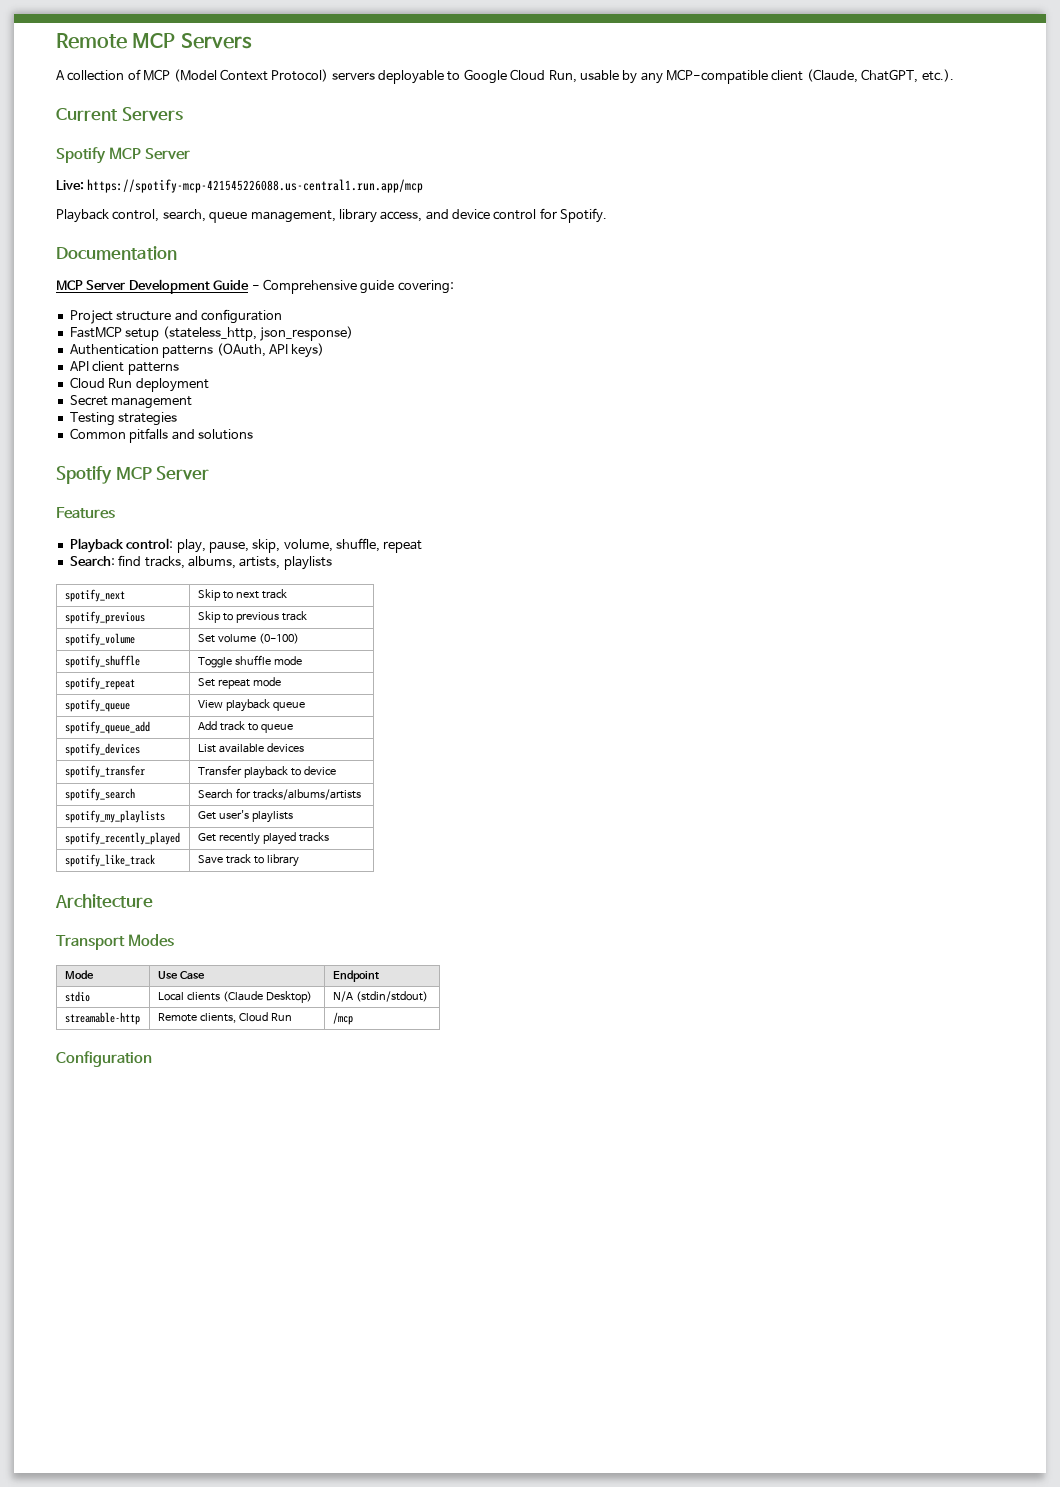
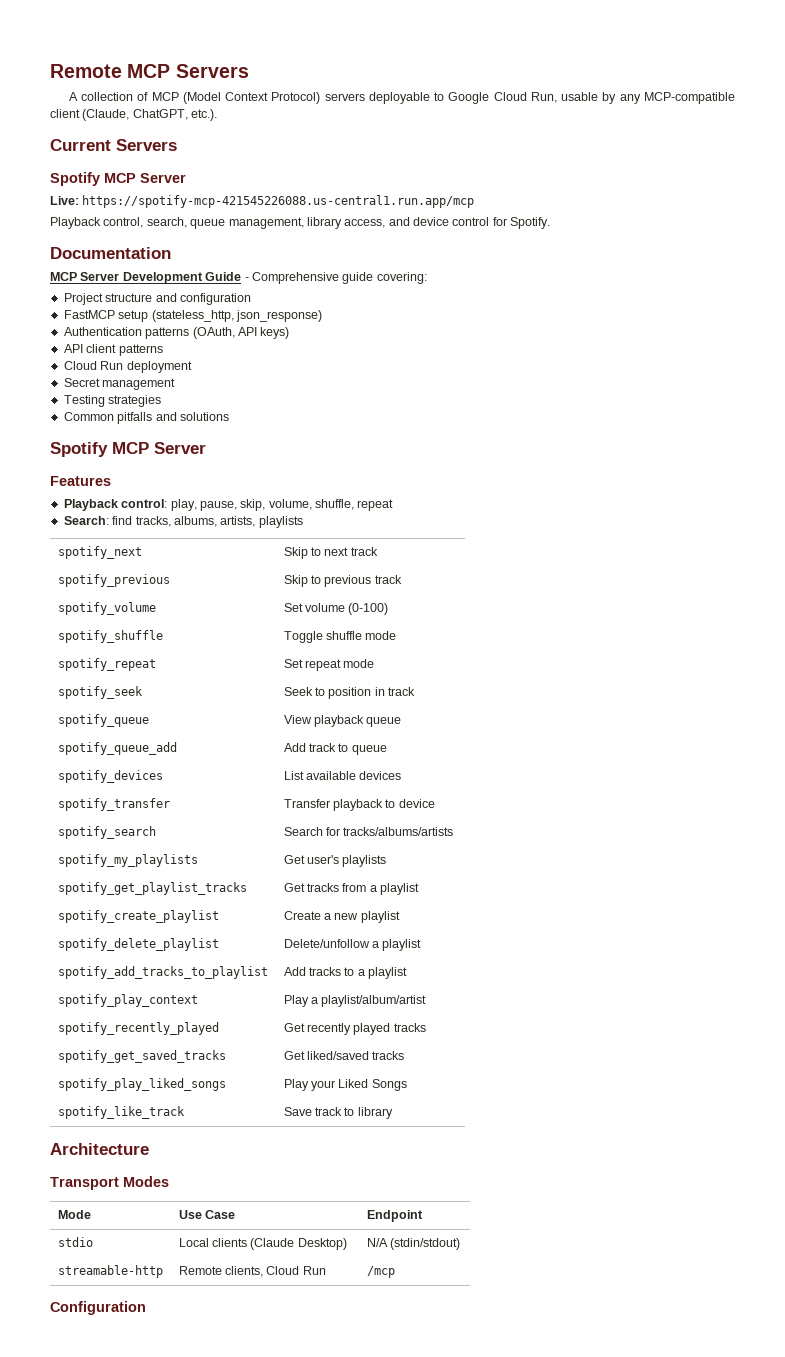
+ spotify_seek | Seek to position in track
+ spotify_get_playlist_tracks | Get tracks from a playlist
+ spotify_create_playlist | Create a new playlist
+ spotify_delete_playlist | Delete/unfollow a playlist
+ spotify_add_tracks_to_playlist | Add tracks to a playlist
+ spotify_play_context | Play a playlist/album/artist
+ spotify_get_saved_tracks | Get liked/saved tracks
+ spotify_play_liked_songs | Play your Liked Songs

